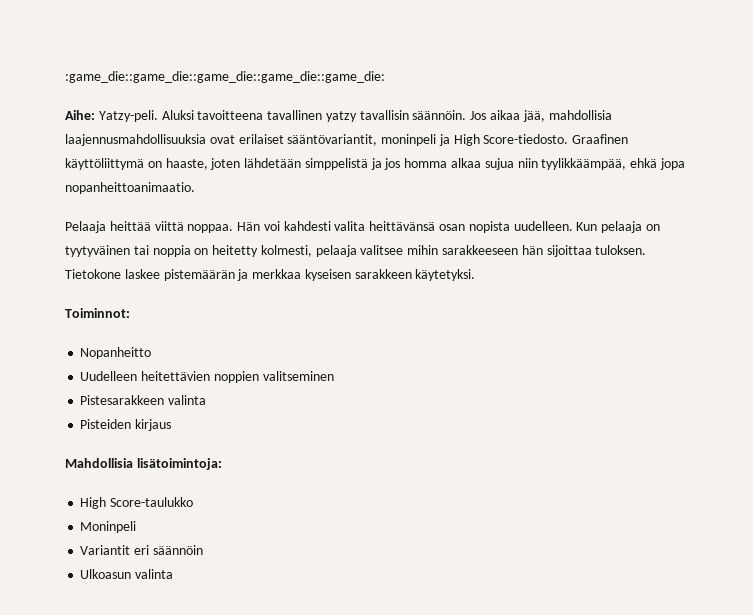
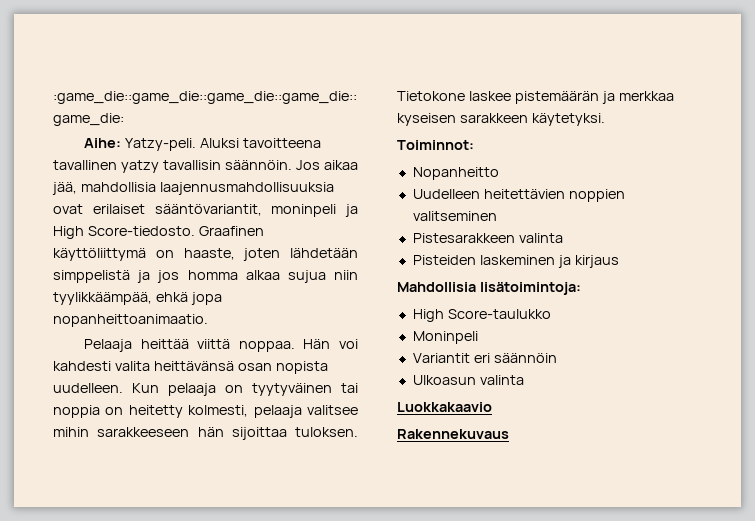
- Pisteiden kirjaus
+ Pisteiden laskeminen ja kirjaus
+ Luokkakaavio
+ Rakennekuvaus

